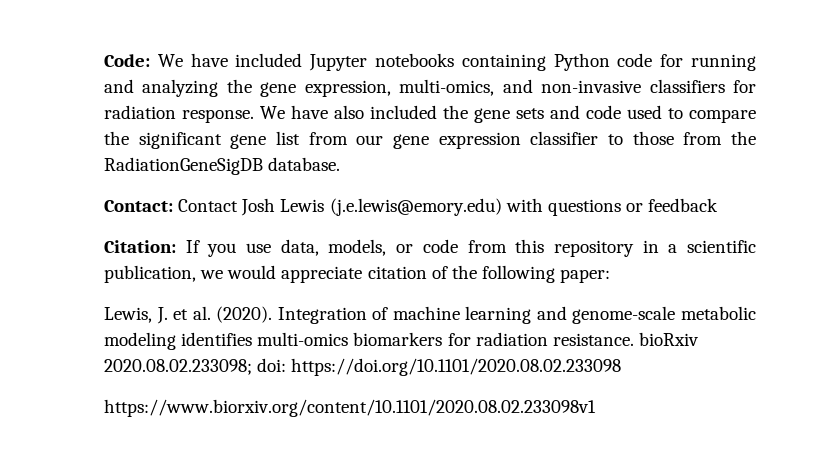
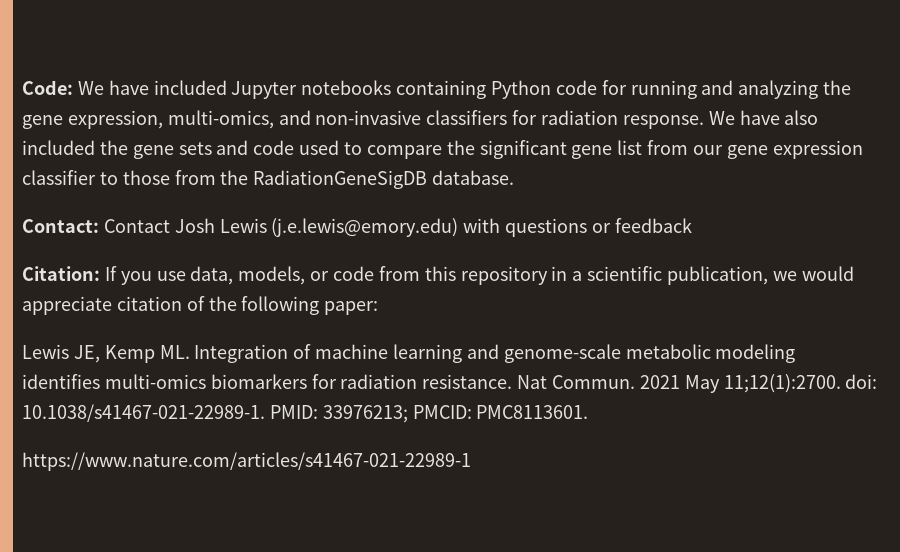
- Lewis, J. et al. (2020). Integration of machine learning and genome-scale metabolic modeling identifies multi-omics biomarkers for radiation resistance. bioRxiv 2020.08.02.233098; doi: https://doi.org/10.1101/2020.08.02.233098
- https://www.biorxiv.org/content/10.1101/2020.08.02.233098v1
+ Lewis JE, Kemp ML. Integration of machine learning and genome-scale metabolic modeling identifies multi-omics biomarkers for radiation resistance. Nat Commun. 2021 May 11;12(1):2700. doi: 10.1038/s41467-021-22989-1. PMID: 33976213; PMCID: PMC8113601.
+ https://www.nature.com/articles/s41467-021-22989-1

